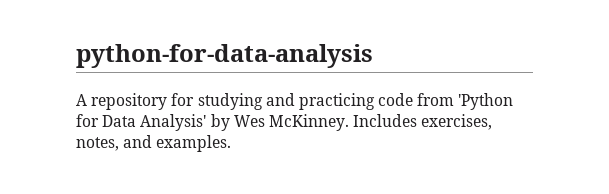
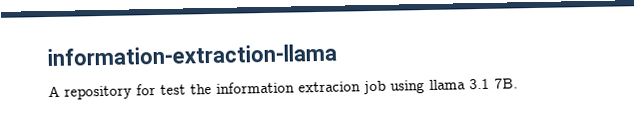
- python-for-data-analysis
+ information-extraction-llama
- A repository for studying and practicing code from 'Python for Data Analysis' by Wes McKinney. Includes exercises, notes, and examples.
+ A repository for test the information extracion job using llama 3.1 7B.

